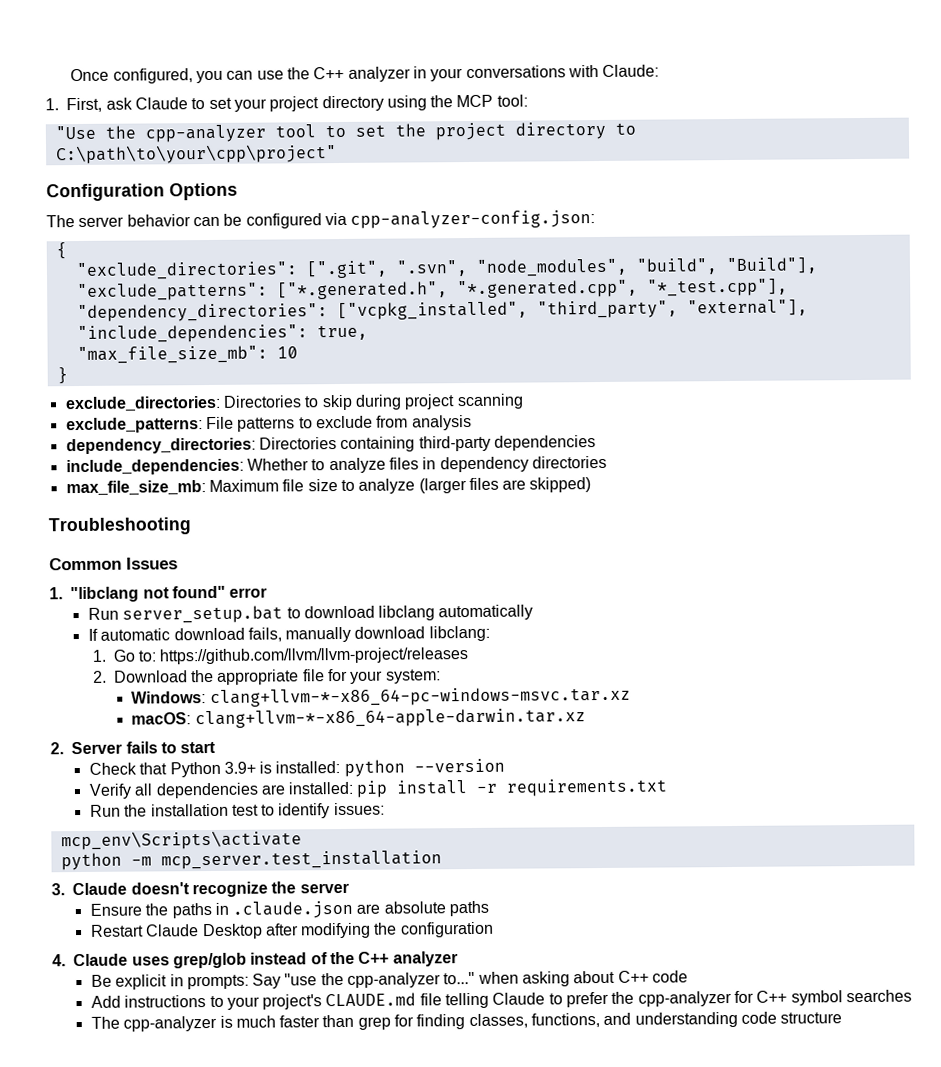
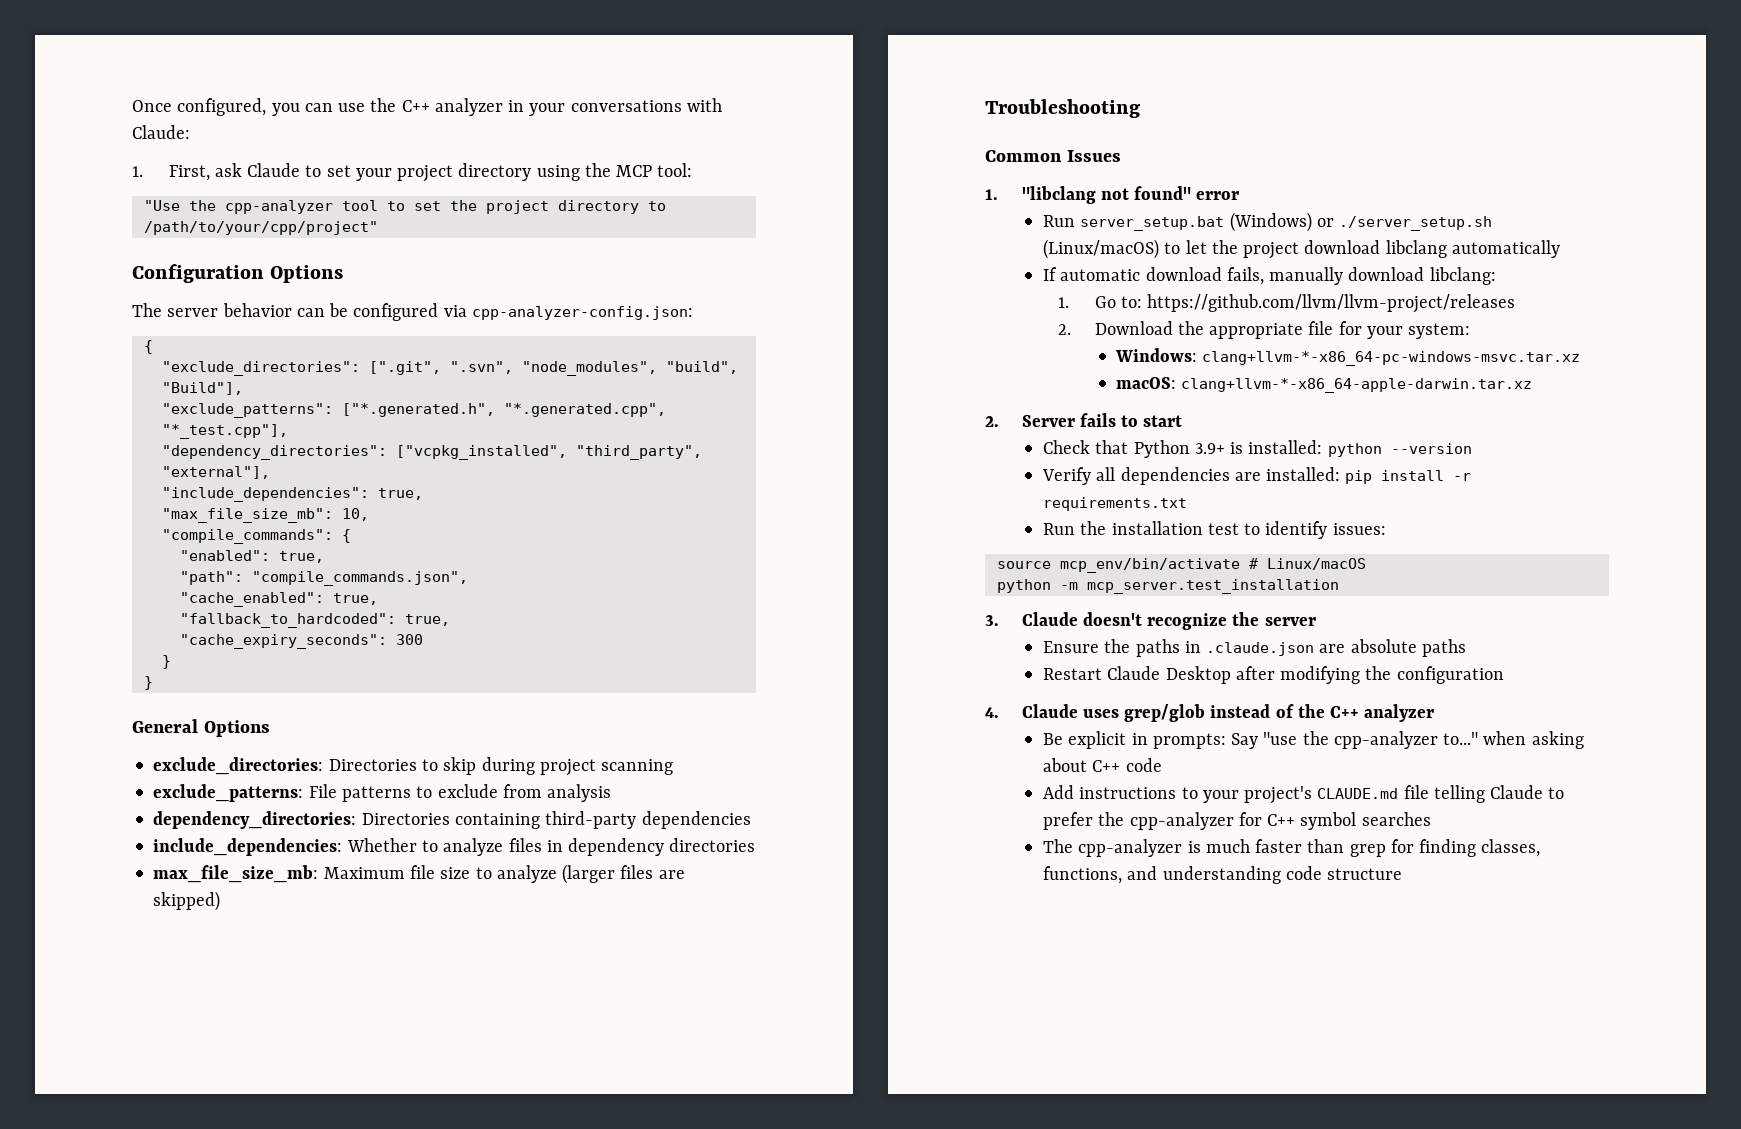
- "Use the cpp-analyzer tool to set the project directory to C:\path\to\your\cpp\project"
+ "Use the cpp-analyzer tool to set the project directory to /path/to/your/cpp/project"
- "max_file_size_mb": 10
+ "max_file_size_mb": 10,
+ "compile_commands": {
+ "enabled": true,
+ "path": "compile_commands.json",
+ "cache_enabled": true,
+ "fallback_to_hardcoded": true,
+ "cache_expiry_seconds": 300
  }
+ }
+ General Options
- Run server_setup.bat to download libclang automatically
+ Run server_setup.bat (Windows) or ./server_setup.sh (Linux/macOS) to let the project download libclang automatically
- mcp_env\Scripts\activate
+ source mcp_env/bin/activate # Linux/macOS

